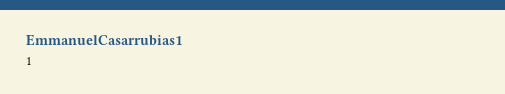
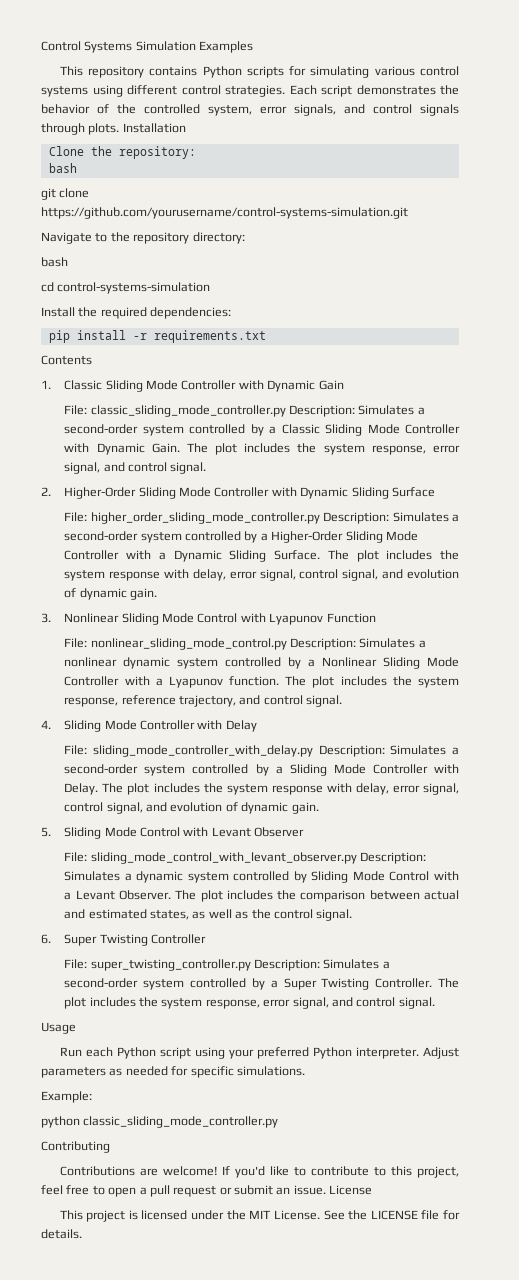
- EmmanuelCasarrubias1
- 1
+ Control Systems Simulation Examples
+ This repository contains Python scripts for simulating various control systems using different control strategies. Each script demonstrates the behavior of the controlled system, error signals, and control signals through plots. Installation
+ Clone the repository:
+ bash
+ git clone https://github.com/yourusername/control-systems-simulation.git
+ Navigate to the repository directory:
+ bash
+ cd control-systems-simulation
+ Install the required dependencies:
+ pip install -r requirements.txt
+ Contents
+ 1. Classic Sliding Mode Controller with Dynamic Gain
+ File: classic_sliding_mode_controller.py Description: Simulates a second-order system controlled by a Classic Sliding Mode Controller with Dynamic Gain. The plot includes the system response, error signal, and control signal.
+ 2. Higher-Order Sliding Mode Controller with Dynamic Sliding Surface
+ File: higher_order_sliding_mode_controller.py Description: Simulates a second-order system controlled by a Higher-Order Sliding Mode Controller with a Dynamic Sliding Surface. The plot includes the system response with delay, error signal, control signal, and evolution of dynamic gain.
+ 3. Nonlinear Sliding Mode Control with Lyapunov Function
+ File: nonlinear_sliding_mode_control.py Description: Simulates a nonlinear dynamic system controlled by a Nonlinear Sliding Mode Controller with a Lyapunov function. The plot includes the system response, reference trajectory, and control signal.
+ 4. Sliding Mode Controller with Delay
+ File: sliding_mode_controller_with_delay.py Description: Simulates a second-order system controlled by a Sliding Mode Controller with Delay. The plot includes the system response with delay, error signal, control signal, and evolution of dynamic gain.
+ 5. Sliding Mode Control with Levant Observer
+ File: sliding_mode_control_with_levant_observer.py Description: Simulates a dynamic system controlled by Sliding Mode Control with a Levant Observer. The plot includes the comparison between actual and estimated states, as well as the control signal.
+ 6. Super Twisting Controller
+ File: super_twisting_controller.py Description: Simulates a second-order system controlled by a Super Twisting Controller. The plot includes the system response, error signal, and control signal.
+ Usage
+ Run each Python script using your preferred Python interpreter. Adjust parameters as needed for specific simulations.
+ Example:
+ python classic_sliding_mode_controller.py
+ Contributing
+ Contributions are welcome! If you'd like to contribute to this project, feel free to open a pull request or submit an issue. License
+ This project is licensed under the MIT License. See the LICENSE file for details.

